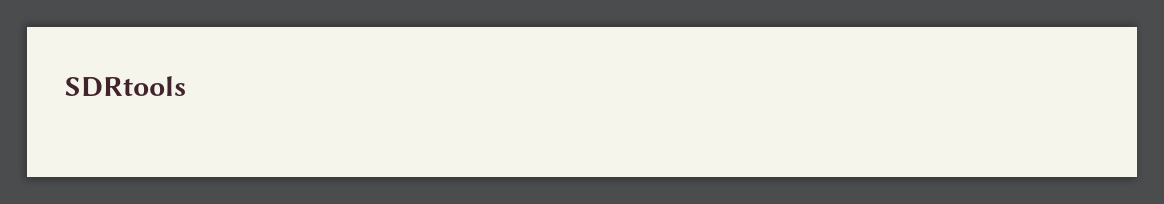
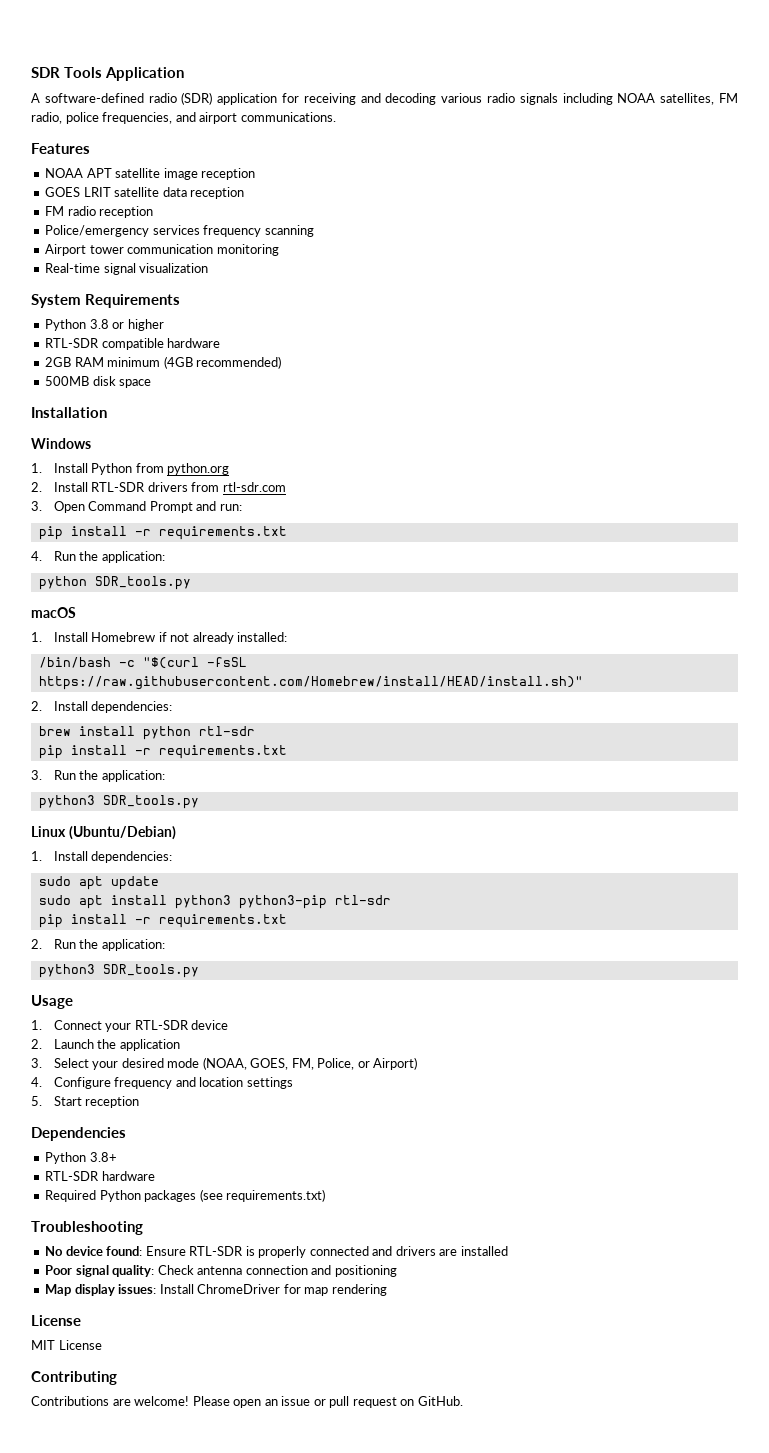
- SDRtools
+ SDR Tools Application
+ A software-defined radio (SDR) application for receiving and decoding various radio signals including NOAA satellites, FM radio, police frequencies, and airport communications.
+ Features
+ NOAA APT satellite image reception
+ GOES LRIT satellite data reception
+ FM radio reception
+ Police/emergency services frequency scanning
+ Airport tower communication monitoring
+ Real-time signal visualization
+ System Requirements
+ Python 3.8 or higher
+ RTL-SDR compatible hardware
+ 2GB RAM minimum (4GB recommended)
+ 500MB disk space
+ Installation
+ Windows
+ 1. Install Python from python.org
+ 2. Install RTL-SDR drivers from rtl-sdr.com
+ 3. Open Command Prompt and run:
+ pip install -r requirements.txt
+ 4. Run the application:
+ python SDR_tools.py
+ macOS
+ 1. Install Homebrew if not already installed:
+ /bin/bash -c "$(curl -fsSL https://raw.githubusercontent.com/Homebrew/install/HEAD/install.sh)"
+ 2. Install dependencies:
+ brew install python rtl-sdr
+ pip install -r requirements.txt
+ 3. Run the application:
+ python3 SDR_tools.py
+ Linux (Ubuntu/Debian)
+ 1. Install dependencies:
+ sudo apt update
+ sudo apt install python3 python3-pip rtl-sdr
+ pip install -r requirements.txt
+ 2. Run the application:
+ python3 SDR_tools.py
+ Usage
+ 1. Connect your RTL-SDR device
+ 2. Launch the application
+ 3. Select your desired mode (NOAA, GOES, FM, Police, or Airport)
+ 4. Configure frequency and location settings
+ 5. Start reception
+ Dependencies
+ Python 3.8+
+ RTL-SDR hardware
+ Required Python packages (see requirements.txt)
+ Troubleshooting
+ No device found: Ensure RTL-SDR is properly connected and drivers are installed
+ Poor signal quality: Check antenna connection and positioning
+ Map display issues: Install ChromeDriver for map rendering
+ License
+ MIT License
+ Contributing
+ Contributions are welcome! Please open an issue or pull request on GitHub.

